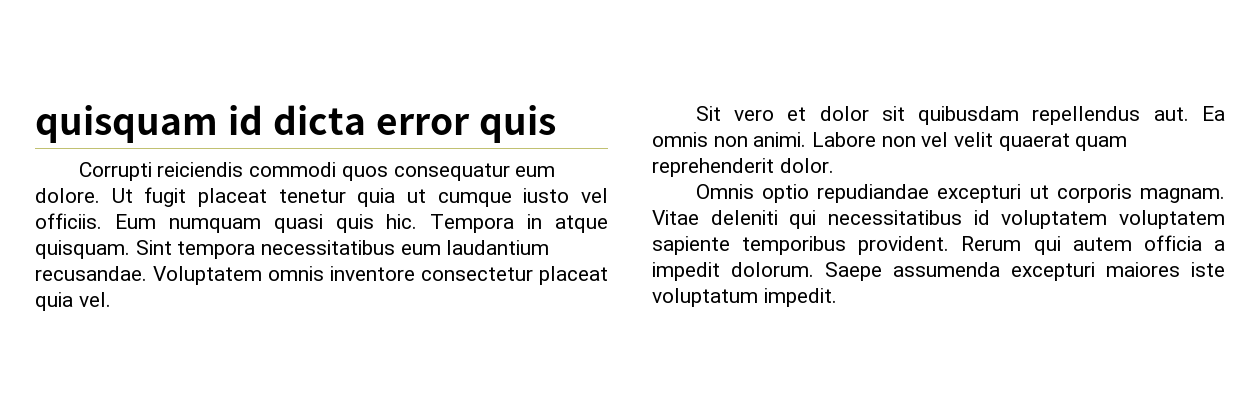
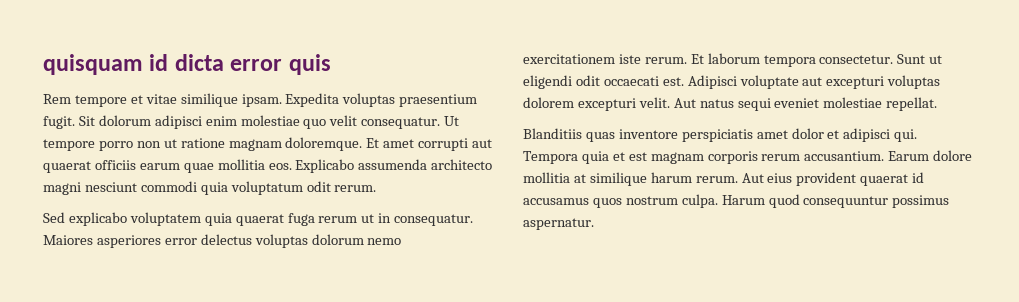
- Corrupti reiciendis commodi quos consequatur eum dolore. Ut fugit placeat tenetur quia ut cumque iusto vel officiis. Eum numquam quasi quis hic. Tempora in atque quisquam. Sint tempora necessitatibus eum laudantium recusandae. Voluptatem omnis inventore consectetur placeat quia vel.
- Sit vero et dolor sit quibusdam repellendus aut. Ea omnis non animi. Labore non vel velit quaerat quam reprehenderit dolor.
- Omnis optio repudiandae excepturi ut corporis magnam. Vitae deleniti qui necessitatibus id voluptatem voluptatem sapiente temporibus provident. Rerum qui autem officia a impedit dolorum. Saepe assumenda excepturi maiores iste voluptatum impedit.
+ Rem tempore et vitae similique ipsam. Expedita voluptas praesentium fugit. Sit dolorum adipisci enim molestiae quo velit consequatur. Ut tempore porro non ut ratione magnam doloremque. Et amet corrupti aut quaerat officiis earum quae mollitia eos. Explicabo assumenda architecto magni nesciunt commodi quia voluptatum odit rerum.
+ Sed explicabo voluptatem quia quaerat fuga rerum ut in consequatur. Maiores asperiores error delectus voluptas dolorum nemo exercitationem iste rerum. Et laborum tempora consectetur. Sunt ut eligendi odit occaecati est. Adipisci voluptate aut excepturi voluptas dolorem excepturi velit. Aut natus sequi eveniet molestiae repellat.
+ Blanditiis quas inventore perspiciatis amet dolor et adipisci qui. Tempora quia et est magnam corporis rerum accusantium. Earum dolore mollitia at similique harum rerum. Aut eius provident quaerat id accusamus quos nostrum culpa. Harum quod consequuntur possimus aspernatur.

